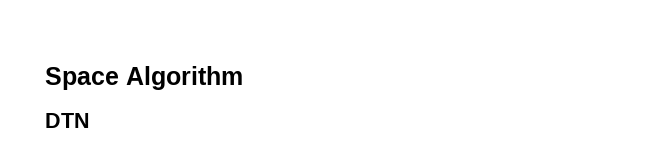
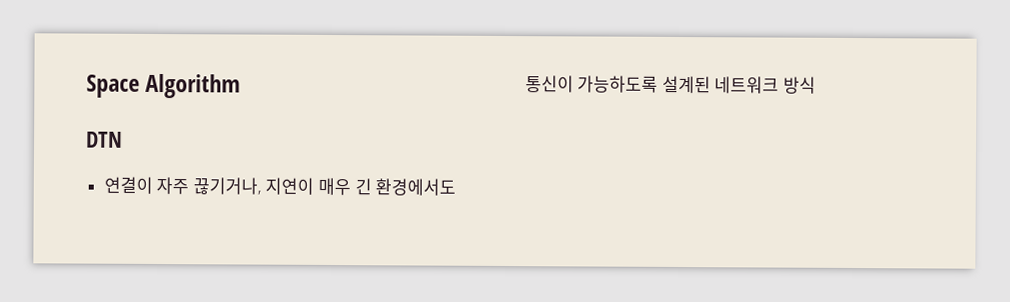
+ 연결이 자주 끊기거나, 지연이 매우 긴 환경에서도 통신이 가능하도록 설계된 네트워크 방식

